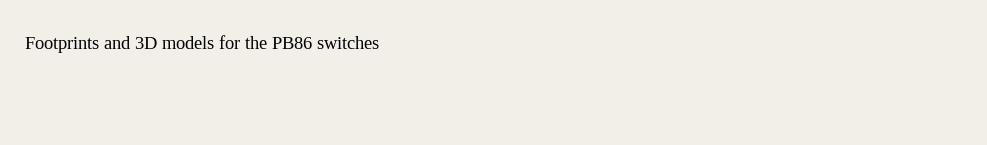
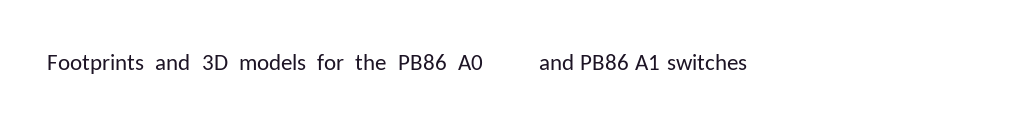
- Footprints and 3D models for the PB86 switches
+ Footprints and 3D models for the PB86 A0 and PB86 A1 switches

